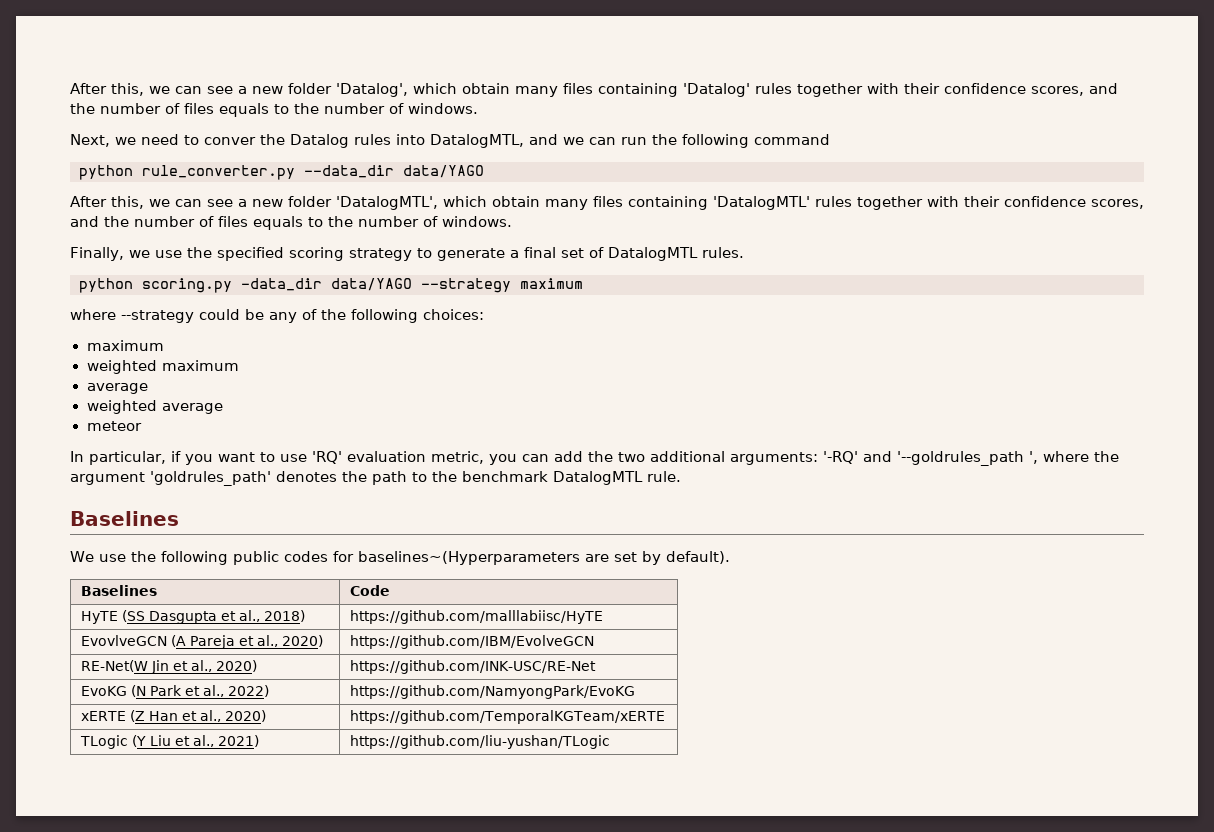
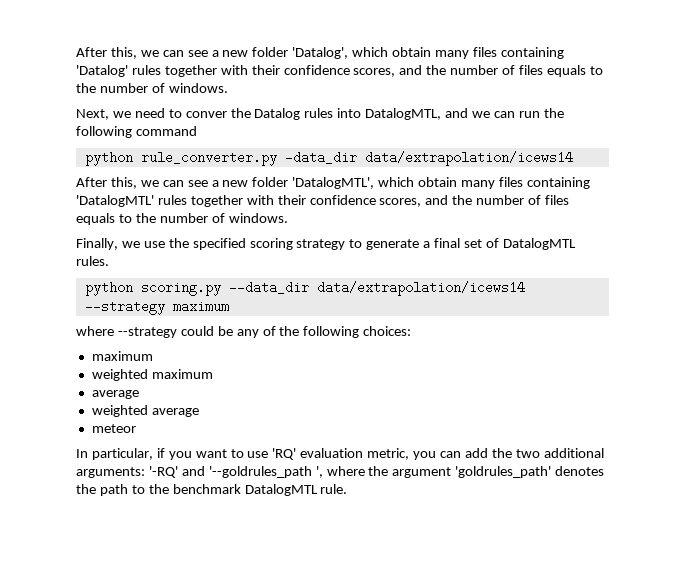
- python rule_converter.py --data_dir data/YAGO
+ python rule_converter.py -data_dir data/extrapolation/icews14
- python scoring.py -data_dir data/YAGO --strategy maximum
+ python scoring.py --data_dir data/extrapolation/icews14 --strategy maximum
  In particular, if you want to use 'RQ' evaluation metric, you can add the two additional arguments: '-RQ' and '--goldrules_path ', where the argument 'goldrules_path' denotes the path to the benchmark DatalogMTL rule.
- Baselines
- We use the following public codes for baselines~(Hyperparameters are set by default).
- Baselines | Code
- HyTE (SS Dasgupta et al., 2018) | https://github.com/malllabiisc/HyTE
- EvovlveGCN (A Pareja et al., 2020) | https://github.com/IBM/EvolveGCN
- RE-Net(W Jin et al., 2020) | https://github.com/INK-USC/RE-Net
- EvoKG (N Park et al., 2022) | https://github.com/NamyongPark/EvoKG
- xERTE (Z Han et al., 2020) | https://github.com/TemporalKGTeam/xERTE
- TLogic (Y Liu et al., 2021) | https://github.com/liu-yushan/TLogic

